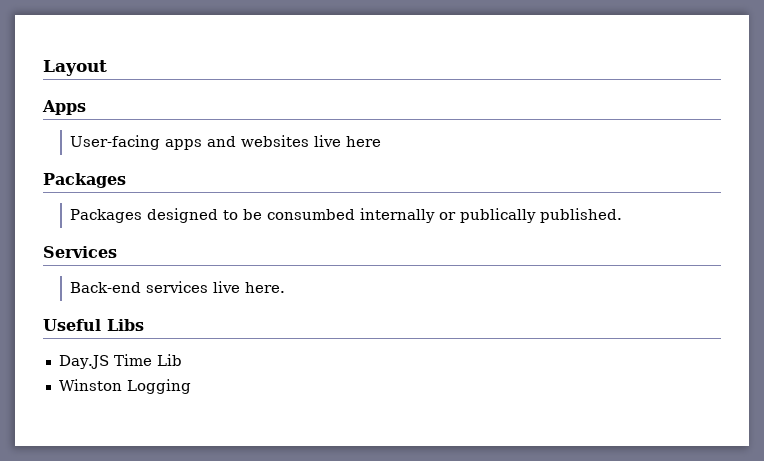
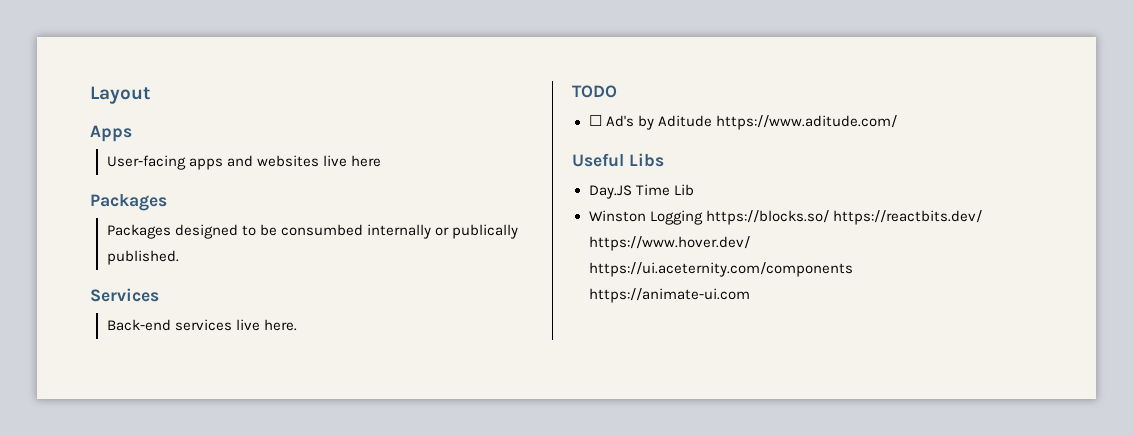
+ TODO
+ ☐ Ad's by Aditude https://www.aditude.com/
- Winston Logging
+ Winston Logging https://blocks.so/ https://reactbits.dev/ https://www.hover.dev/ https://ui.aceternity.com/components https://animate-ui.com

